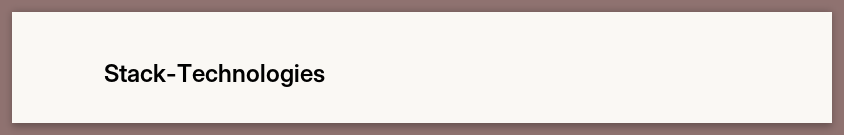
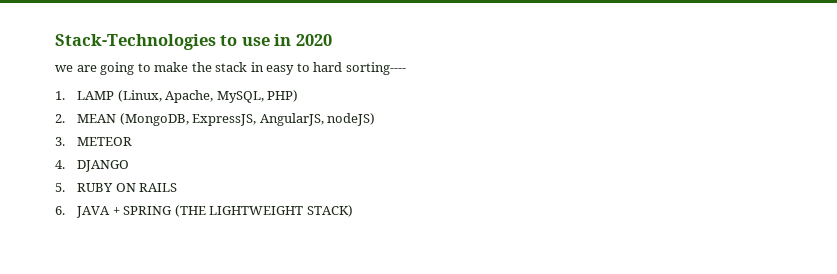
- Stack-Technologies
+ Stack-Technologies to use in 2020
+ we are going to make the stack in easy to hard sorting----
+ 1. LAMP (Linux, Apache, MySQL, PHP)
+ 2. MEAN (MongoDB, ExpressJS, AngularJS, nodeJS)
+ 3. METEOR
+ 4. DJANGO
+ 5. RUBY ON RAILS
+ 6. JAVA + SPRING (THE LIGHTWEIGHT STACK)

